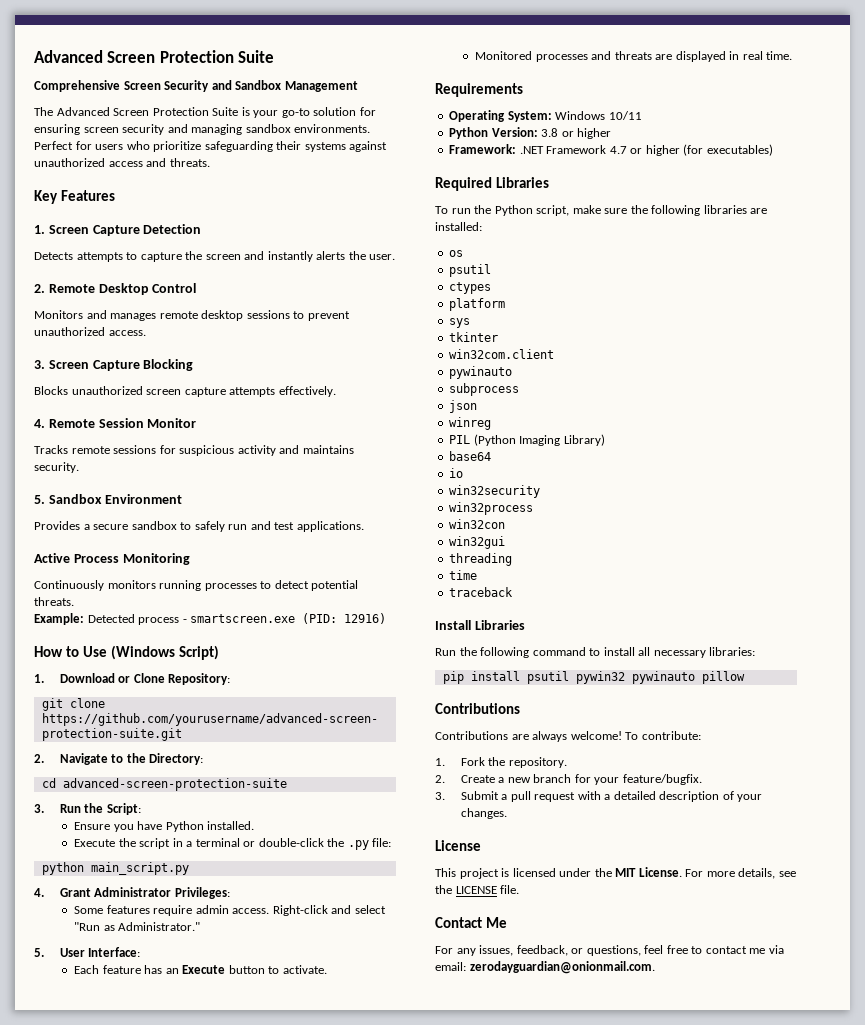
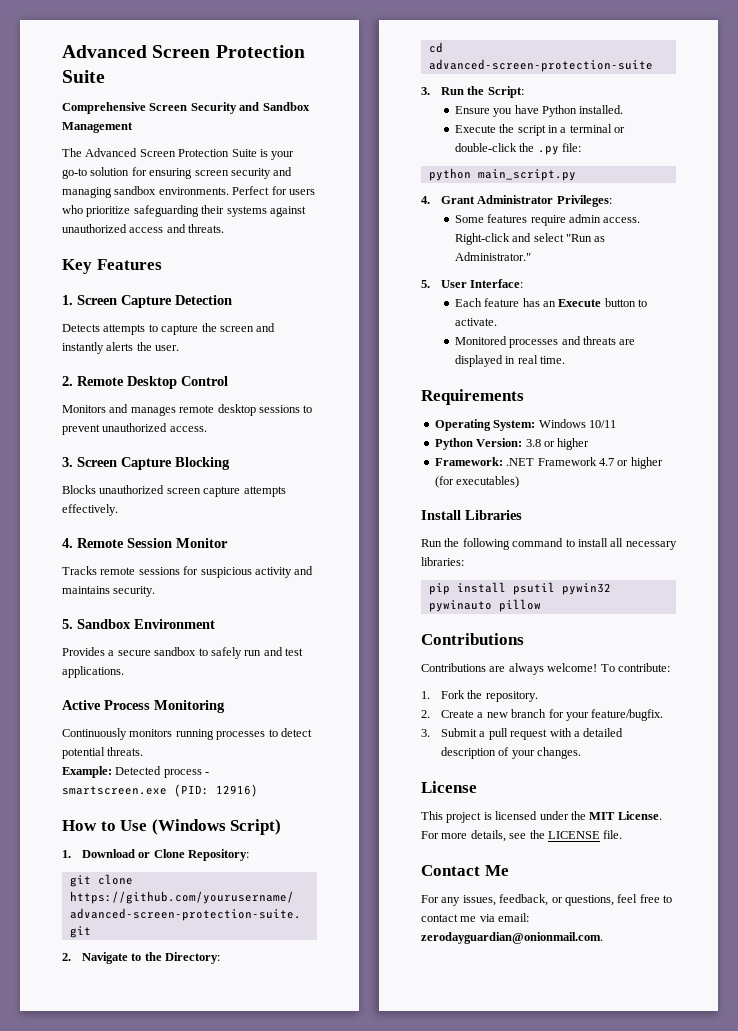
- Required Libraries
- To run the Python script, make sure the following libraries are installed:
- os
- psutil
- ctypes
- platform
- sys
- tkinter
- win32com.client
- pywinauto
- subprocess
- json
- winreg
- PIL (Python Imaging Library)
- base64
- io
- win32security
- win32process
- win32con
- win32gui
- threading
- time
- traceback

